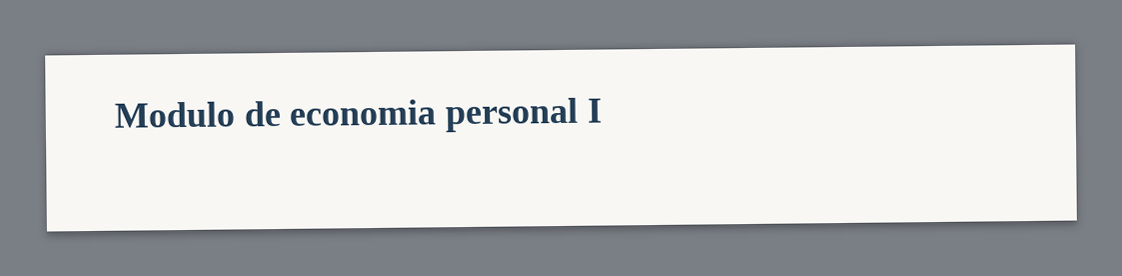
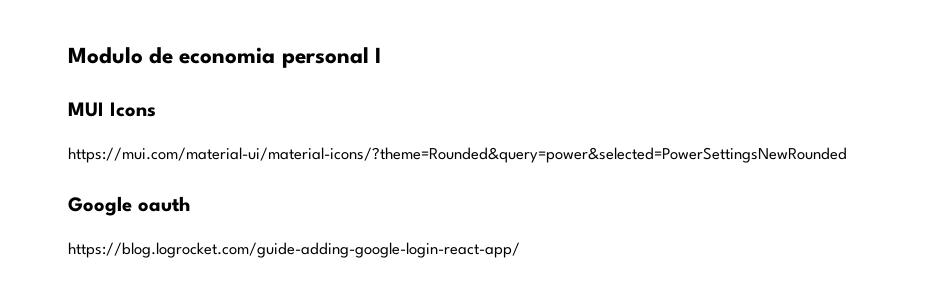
+ MUI Icons
+ https://mui.com/material-ui/material-icons/?theme=Rounded&query=power&selected=PowerSettingsNewRounded
+ Google oauth
+ https://blog.logrocket.com/guide-adding-google-login-react-app/

